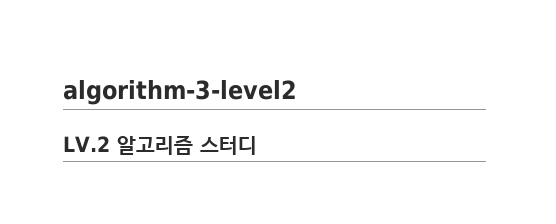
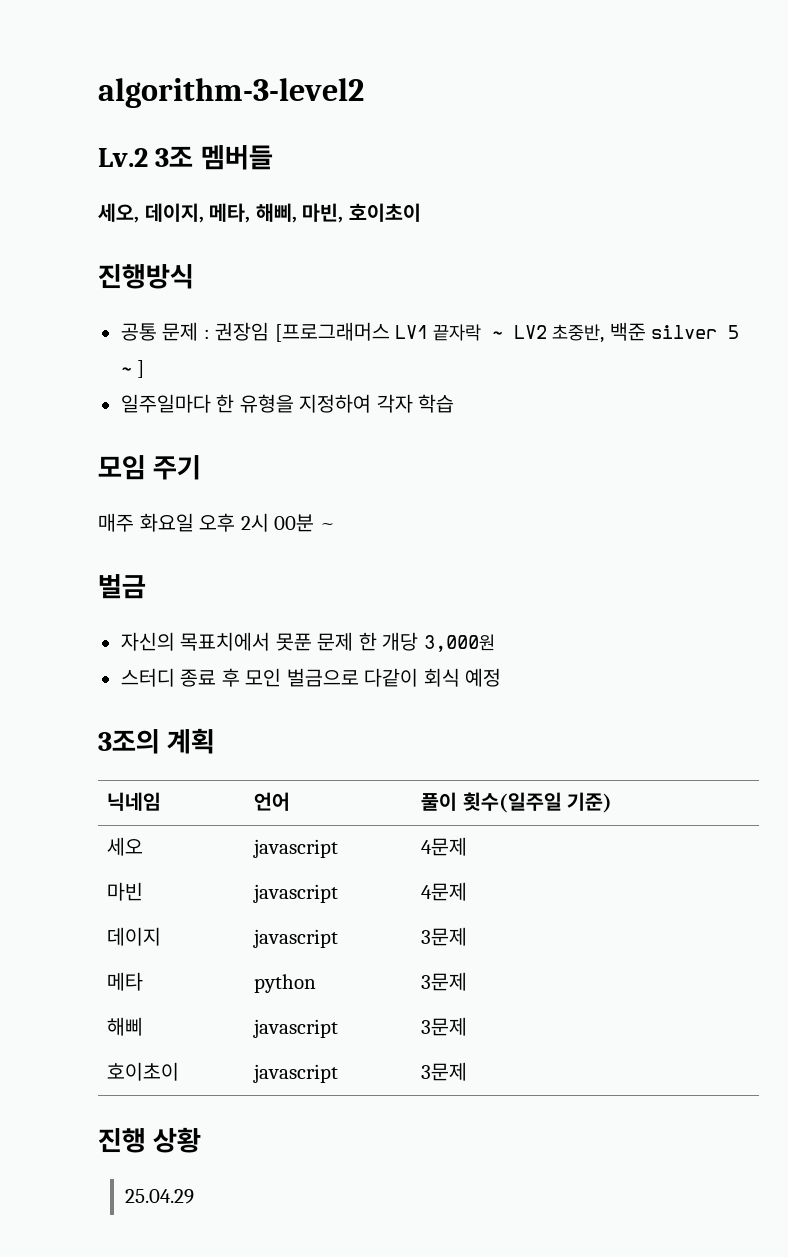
- LV.2 알고리즘 스터디
+ Lv.2 3조 멤버들
+ 세오, 데이지, 메타, 해삐, 마빈, 호이초이
+ 진행방식
+ 공통 문제 : 권장임 [프로그래머스 LV1 끝자락 ~ LV2 초중반, 백준 silver 5 ~ ]
+ 일주일마다 한 유형을 지정하여 각자 학습
+ 모임 주기
+ 매주 화요일 오후 2시 00분 ~
+ 벌금
+ 자신의 목표치에서 못푼 문제 한 개당 3,000원
+ 스터디 종료 후 모인 벌금으로 다같이 회식 예정
+ 3조의 계획
+ 닉네임 | 언어 | 풀이 횟수(일주일 기준)
+ 세오 | javascript | 4문제
+ 마빈 | javascript | 4문제
+ 데이지 | javascript | 3문제
+ 메타 | python | 3문제
+ 해삐 | javascript | 3문제
+ 호이초이 | javascript | 3문제
+ 진행 상황
+ 25.04.29

